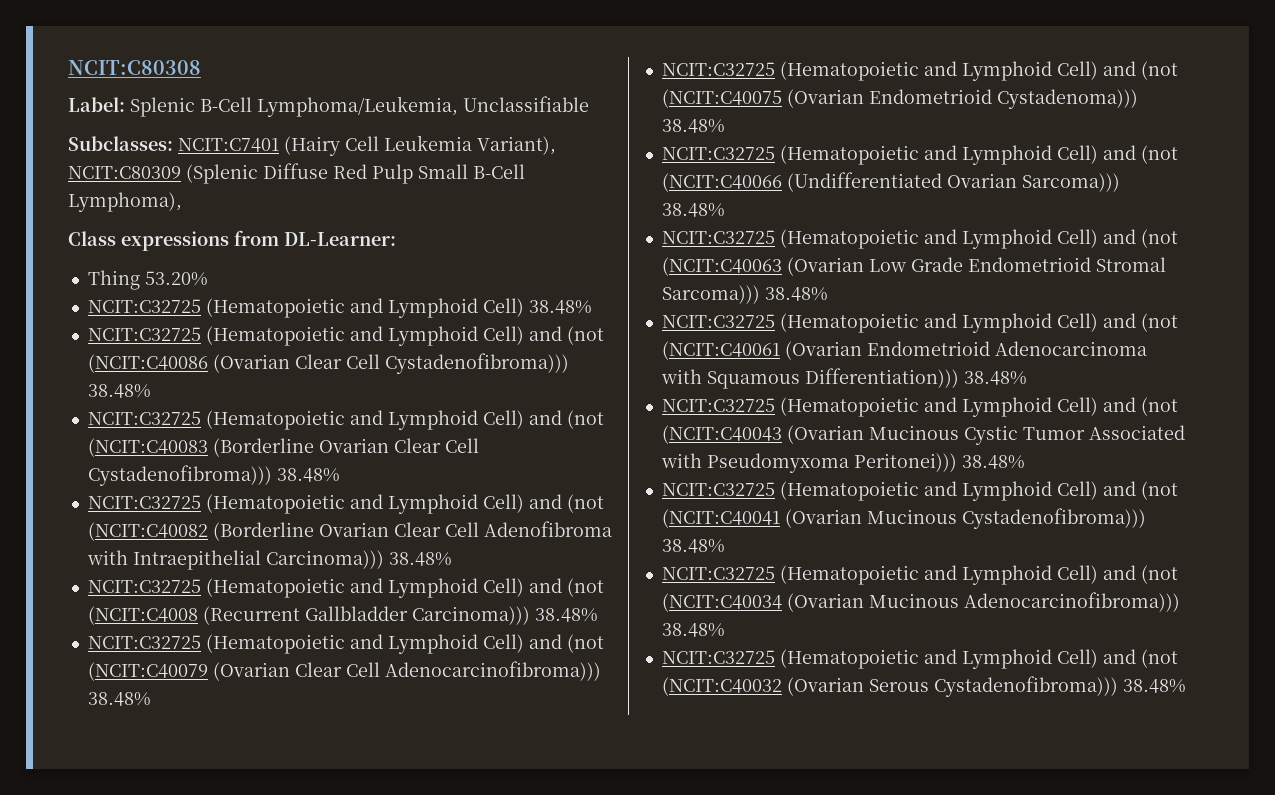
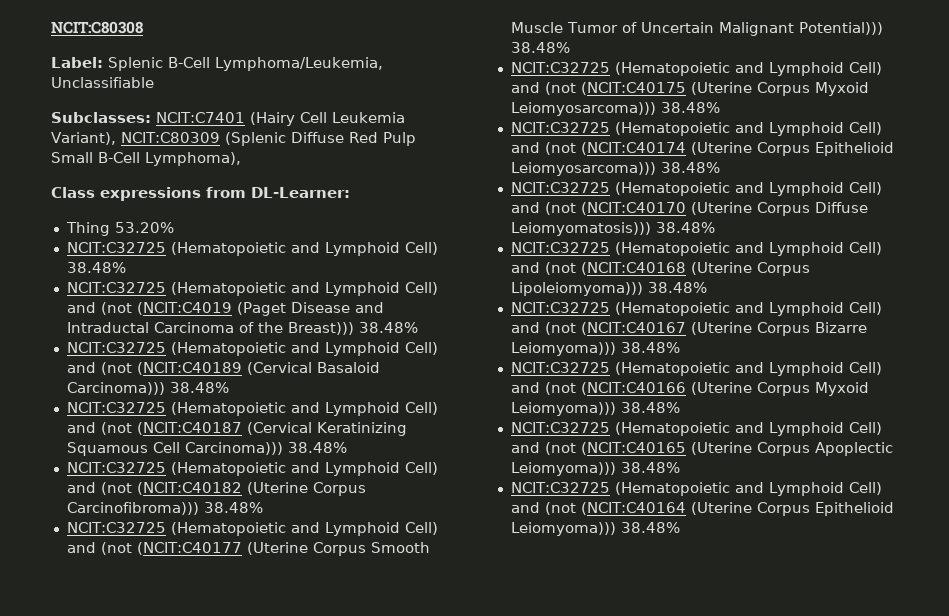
- NCIT:C32725 (Hematopoietic and Lymphoid Cell) and (not (NCIT:C40086 (Ovarian Clear Cell Cystadenofibroma))) 38.48%
- NCIT:C32725 (Hematopoietic and Lymphoid Cell) and (not (NCIT:C40083 (Borderline Ovarian Clear Cell Cystadenofibroma))) 38.48%
- NCIT:C32725 (Hematopoietic and Lymphoid Cell) and (not (NCIT:C40082 (Borderline Ovarian Clear Cell Adenofibroma with Intraepithelial Carcinoma))) 38.48%
- NCIT:C32725 (Hematopoietic and Lymphoid Cell) and (not (NCIT:C4008 (Recurrent Gallbladder Carcinoma))) 38.48%
- NCIT:C32725 (Hematopoietic and Lymphoid Cell) and (not (NCIT:C40079 (Ovarian Clear Cell Adenocarcinofibroma))) 38.48%
- NCIT:C32725 (Hematopoietic and Lymphoid Cell) and (not (NCIT:C40075 (Ovarian Endometrioid Cystadenoma))) 38.48%
- NCIT:C32725 (Hematopoietic and Lymphoid Cell) and (not (NCIT:C40066 (Undifferentiated Ovarian Sarcoma))) 38.48%
- NCIT:C32725 (Hematopoietic and Lymphoid Cell) and (not (NCIT:C40063 (Ovarian Low Grade Endometrioid Stromal Sarcoma))) 38.48%
- NCIT:C32725 (Hematopoietic and Lymphoid Cell) and (not (NCIT:C40061 (Ovarian Endometrioid Adenocarcinoma with Squamous Differentiation))) 38.48%
- NCIT:C32725 (Hematopoietic and Lymphoid Cell) and (not (NCIT:C40043 (Ovarian Mucinous Cystic Tumor Associated with Pseudomyxoma Peritonei))) 38.48%
- NCIT:C32725 (Hematopoietic and Lymphoid Cell) and (not (NCIT:C40041 (Ovarian Mucinous Cystadenofibroma))) 38.48%
- NCIT:C32725 (Hematopoietic and Lymphoid Cell) and (not (NCIT:C40034 (Ovarian Mucinous Adenocarcinofibroma))) 38.48%
- NCIT:C32725 (Hematopoietic and Lymphoid Cell) and (not (NCIT:C40032 (Ovarian Serous Cystadenofibroma))) 38.48%
+ NCIT:C32725 (Hematopoietic and Lymphoid Cell) and (not (NCIT:C4019 (Paget Disease and Intraductal Carcinoma of the Breast))) 38.48%
+ NCIT:C32725 (Hematopoietic and Lymphoid Cell) and (not (NCIT:C40189 (Cervical Basaloid Carcinoma))) 38.48%
+ NCIT:C32725 (Hematopoietic and Lymphoid Cell) and (not (NCIT:C40187 (Cervical Keratinizing Squamous Cell Carcinoma))) 38.48%
+ NCIT:C32725 (Hematopoietic and Lymphoid Cell) and (not (NCIT:C40182 (Uterine Corpus Carcinofibroma))) 38.48%
+ NCIT:C32725 (Hematopoietic and Lymphoid Cell) and (not (NCIT:C40177 (Uterine Corpus Smooth Muscle Tumor of Uncertain Malignant Potential))) 38.48%
+ NCIT:C32725 (Hematopoietic and Lymphoid Cell) and (not (NCIT:C40175 (Uterine Corpus Myxoid Leiomyosarcoma))) 38.48%
+ NCIT:C32725 (Hematopoietic and Lymphoid Cell) and (not (NCIT:C40174 (Uterine Corpus Epithelioid Leiomyosarcoma))) 38.48%
+ NCIT:C32725 (Hematopoietic and Lymphoid Cell) and (not (NCIT:C40170 (Uterine Corpus Diffuse Leiomyomatosis))) 38.48%
+ NCIT:C32725 (Hematopoietic and Lymphoid Cell) and (not (NCIT:C40168 (Uterine Corpus Lipoleiomyoma))) 38.48%
+ NCIT:C32725 (Hematopoietic and Lymphoid Cell) and (not (NCIT:C40167 (Uterine Corpus Bizarre Leiomyoma))) 38.48%
+ NCIT:C32725 (Hematopoietic and Lymphoid Cell) and (not (NCIT:C40166 (Uterine Corpus Myxoid Leiomyoma))) 38.48%
+ NCIT:C32725 (Hematopoietic and Lymphoid Cell) and (not (NCIT:C40165 (Uterine Corpus Apoplectic Leiomyoma))) 38.48%
+ NCIT:C32725 (Hematopoietic and Lymphoid Cell) and (not (NCIT:C40164 (Uterine Corpus Epithelioid Leiomyoma))) 38.48%

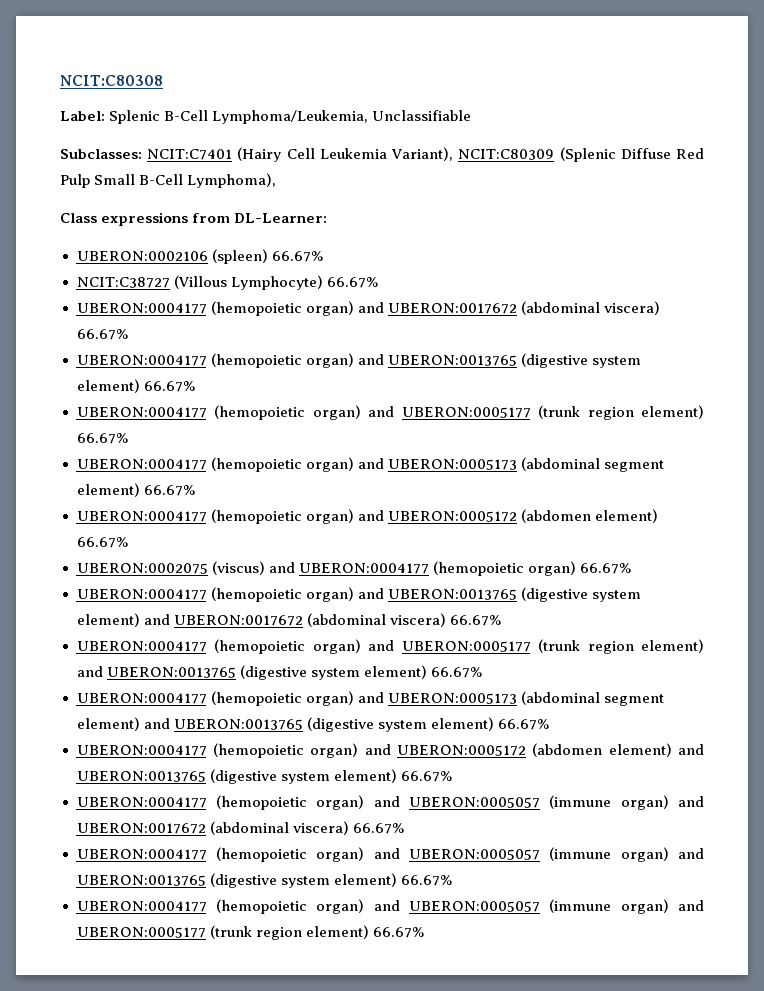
- Thing 53.20%
- NCIT:C32725 (Hematopoietic and Lymphoid Cell) 38.48%
- NCIT:C32725 (Hematopoietic and Lymphoid Cell) and (not (NCIT:C4019 (Paget Disease and Intraductal Carcinoma of the Breast))) 38.48%
- NCIT:C32725 (Hematopoietic and Lymphoid Cell) and (not (NCIT:C40189 (Cervical Basaloid Carcinoma))) 38.48%
- NCIT:C32725 (Hematopoietic and Lymphoid Cell) and (not (NCIT:C40187 (Cervical Keratinizing Squamous Cell Carcinoma))) 38.48%
- NCIT:C32725 (Hematopoietic and Lymphoid Cell) and (not (NCIT:C40182 (Uterine Corpus Carcinofibroma))) 38.48%
- NCIT:C32725 (Hematopoietic and Lymphoid Cell) and (not (NCIT:C40177 (Uterine Corpus Smooth Muscle Tumor of Uncertain Malignant Potential))) 38.48%
- NCIT:C32725 (Hematopoietic and Lymphoid Cell) and (not (NCIT:C40175 (Uterine Corpus Myxoid Leiomyosarcoma))) 38.48%
- NCIT:C32725 (Hematopoietic and Lymphoid Cell) and (not (NCIT:C40174 (Uterine Corpus Epithelioid Leiomyosarcoma))) 38.48%
- NCIT:C32725 (Hematopoietic and Lymphoid Cell) and (not (NCIT:C40170 (Uterine Corpus Diffuse Leiomyomatosis))) 38.48%
- NCIT:C32725 (Hematopoietic and Lymphoid Cell) and (not (NCIT:C40168 (Uterine Corpus Lipoleiomyoma))) 38.48%
- NCIT:C32725 (Hematopoietic and Lymphoid Cell) and (not (NCIT:C40167 (Uterine Corpus Bizarre Leiomyoma))) 38.48%
- NCIT:C32725 (Hematopoietic and Lymphoid Cell) and (not (NCIT:C40166 (Uterine Corpus Myxoid Leiomyoma))) 38.48%
- NCIT:C32725 (Hematopoietic and Lymphoid Cell) and (not (NCIT:C40165 (Uterine Corpus Apoplectic Leiomyoma))) 38.48%
- NCIT:C32725 (Hematopoietic and Lymphoid Cell) and (not (NCIT:C40164 (Uterine Corpus Epithelioid Leiomyoma))) 38.48%
+ UBERON:0002106 (spleen) 66.67%
+ NCIT:C38727 (Villous Lymphocyte) 66.67%
+ UBERON:0004177 (hemopoietic organ) and UBERON:0017672 (abdominal viscera) 66.67%
+ UBERON:0004177 (hemopoietic organ) and UBERON:0013765 (digestive system element) 66.67%
+ UBERON:0004177 (hemopoietic organ) and UBERON:0005177 (trunk region element) 66.67%
+ UBERON:0004177 (hemopoietic organ) and UBERON:0005173 (abdominal segment element) 66.67%
+ UBERON:0004177 (hemopoietic organ) and UBERON:0005172 (abdomen element) 66.67%
+ UBERON:0002075 (viscus) and UBERON:0004177 (hemopoietic organ) 66.67%
+ UBERON:0004177 (hemopoietic organ) and UBERON:0013765 (digestive system element) and UBERON:0017672 (abdominal viscera) 66.67%
+ UBERON:0004177 (hemopoietic organ) and UBERON:0005177 (trunk region element) and UBERON:0013765 (digestive system element) 66.67%
+ UBERON:0004177 (hemopoietic organ) and UBERON:0005173 (abdominal segment element) and UBERON:0013765 (digestive system element) 66.67%
+ UBERON:0004177 (hemopoietic organ) and UBERON:0005172 (abdomen element) and UBERON:0013765 (digestive system element) 66.67%
+ UBERON:0004177 (hemopoietic organ) and UBERON:0005057 (immune organ) and UBERON:0017672 (abdominal viscera) 66.67%
+ UBERON:0004177 (hemopoietic organ) and UBERON:0005057 (immune organ) and UBERON:0013765 (digestive system element) 66.67%
+ UBERON:0004177 (hemopoietic organ) and UBERON:0005057 (immune organ) and UBERON:0005177 (trunk region element) 66.67%

